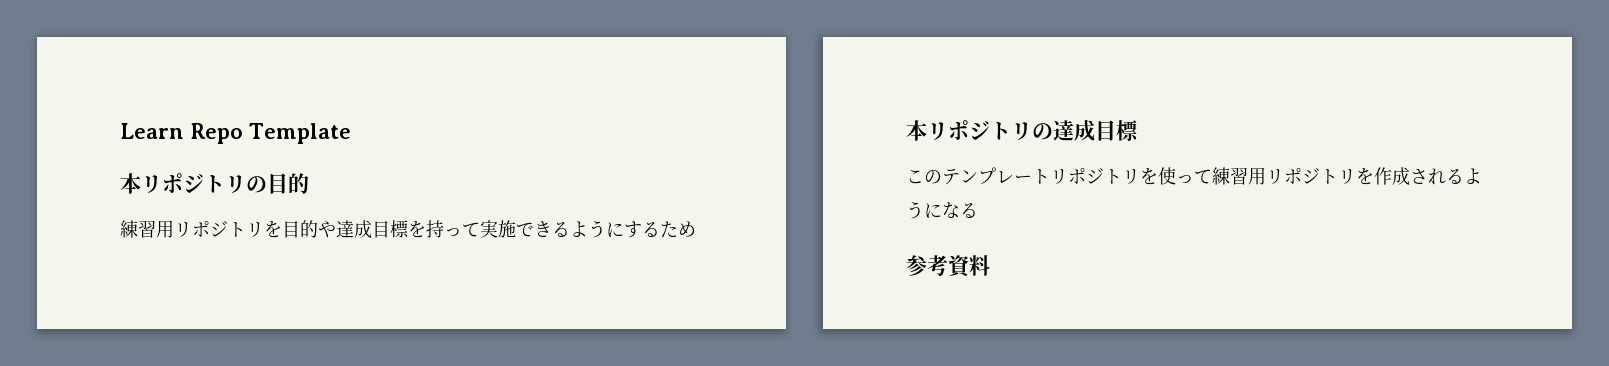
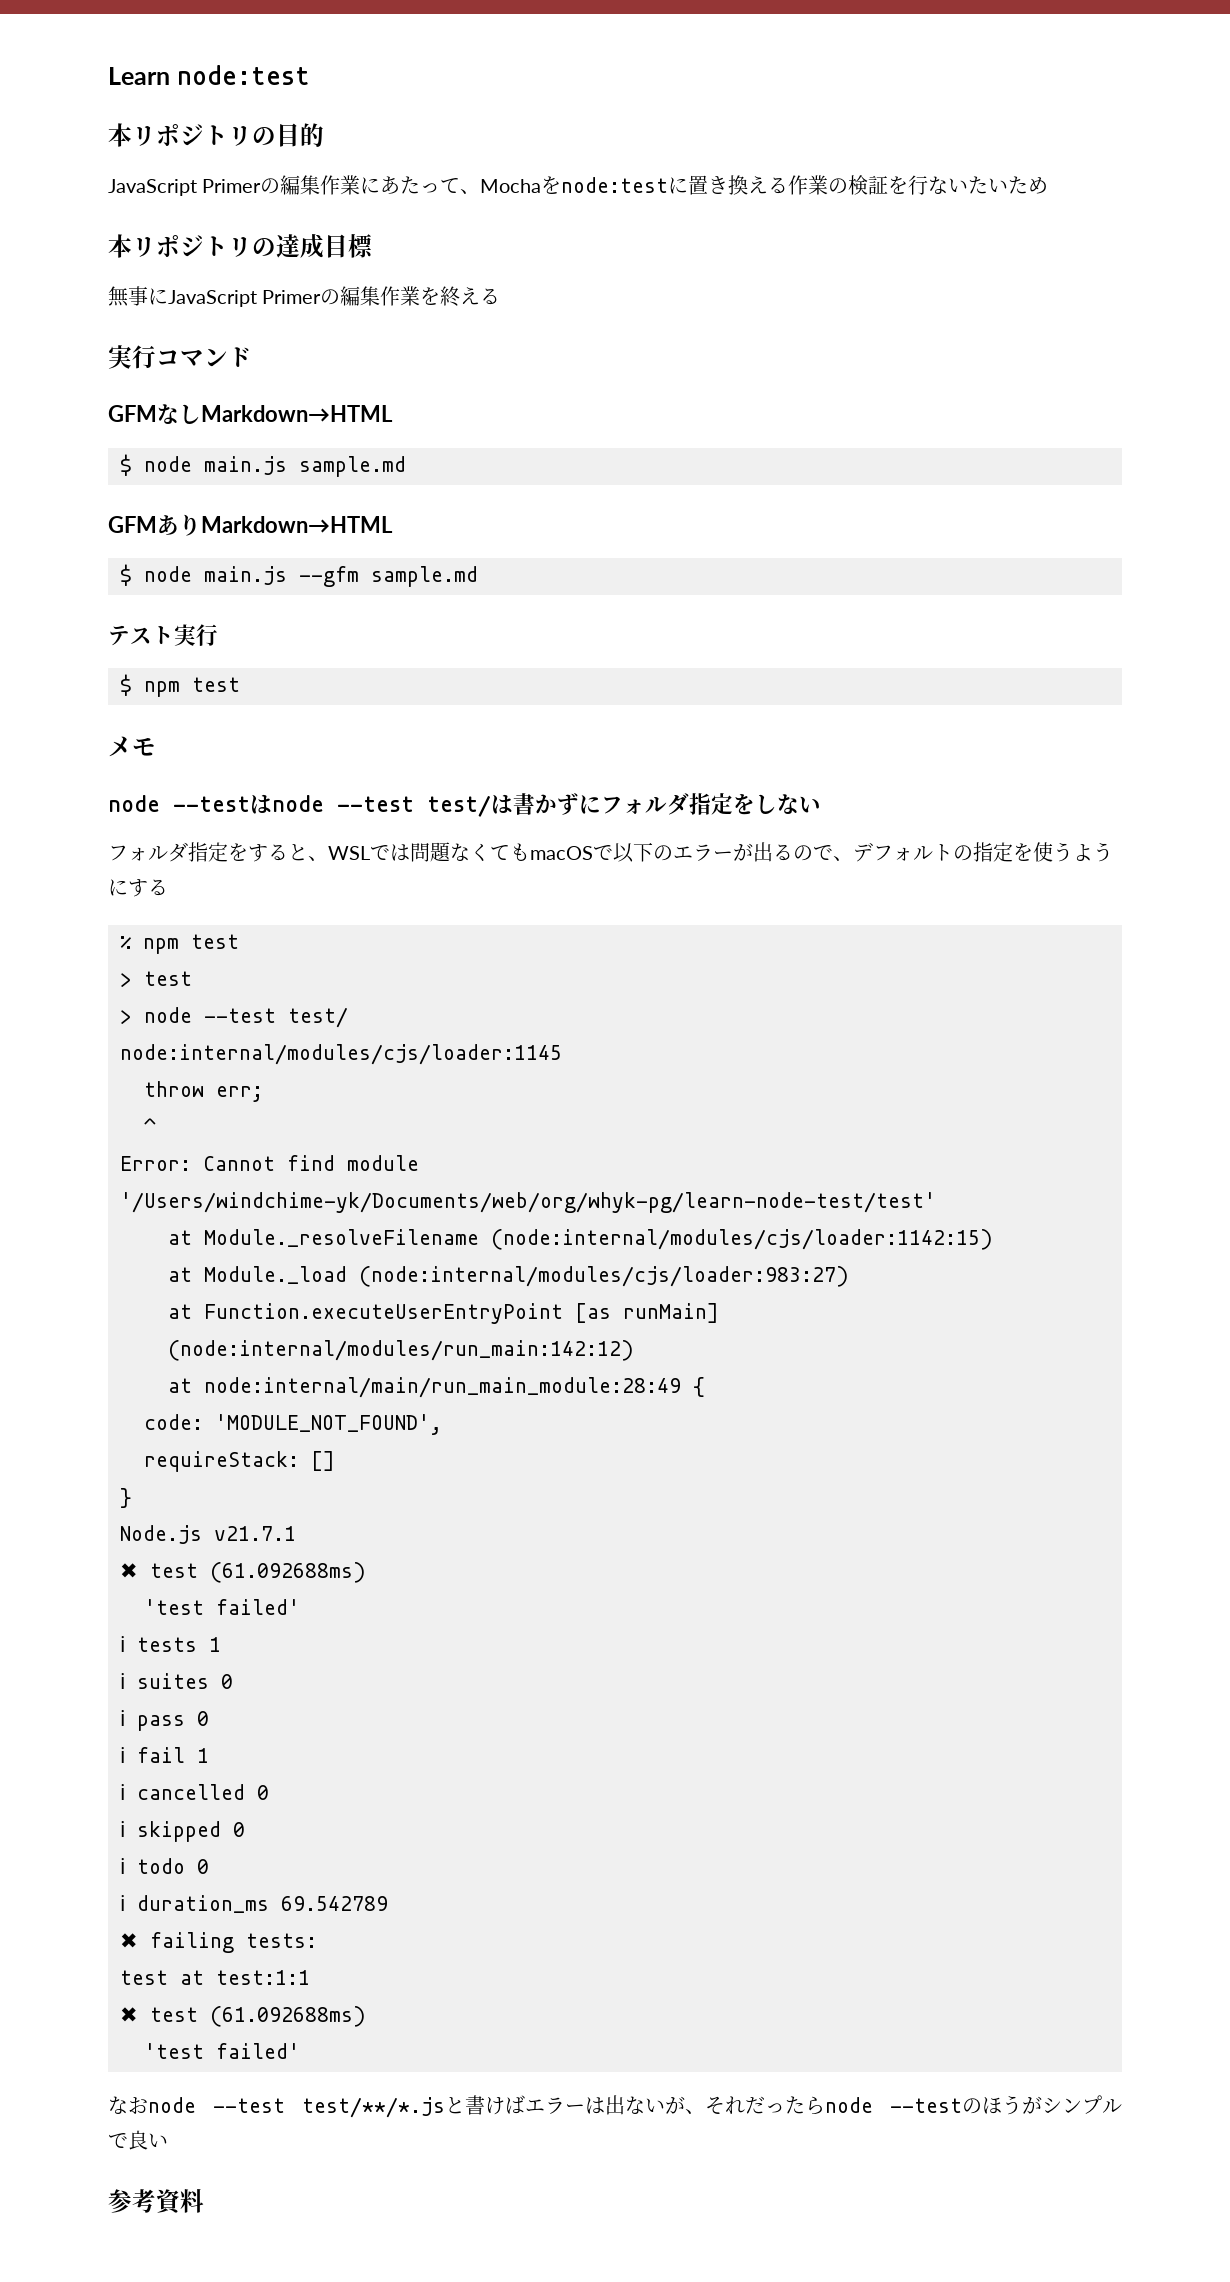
- Learn Repo Template
+ Learn node:test
- 練習用リポジトリを目的や達成目標を持って実施できるようにするため
+ JavaScript Primerの編集作業にあたって、Mochaをnode:testに置き換える作業の検証を行ないたいため
- このテンプレートリポジトリを使って練習用リポジトリを作成されるようになる
+ 無事にJavaScript Primerの編集作業を終える
+ 実行コマンド
+ GFMなしMarkdown→HTML
+ $ node main.js sample.md
+ GFMありMarkdown→HTML
+ $ node main.js --gfm sample.md
+ テスト実行
+ $ npm test
+ メモ
+ node --testはnode --test test/は書かずにフォルダ指定をしない
+ フォルダ指定をすると、WSLでは問題なくてもmacOSで以下のエラーが出るので、デフォルトの指定を使うようにする
+ % npm test
+ > test
+ > node --test test/
+ node:internal/modules/cjs/loader:1145
+ throw err;
+ ^
+ Error: Cannot find module '/Users/windchime-yk/Documents/web/org/whyk-pg/learn-node-test/test'
+ at Module._resolveFilename (node:internal/modules/cjs/loader:1142:15)
+ at Module._load (node:internal/modules/cjs/loader:983:27)
+ at Function.executeUserEntryPoint [as runMain] (node:internal/modules/run_main:142:12)
+ at node:internal/main/run_main_module:28:49 {
+ code: 'MODULE_NOT_FOUND',
+ requireStack: []
+ }
+ Node.js v21.7.1
+ ✖ test (61.092688ms)
+ 'test failed'
+ ℹ tests 1
+ ℹ suites 0
+ ℹ pass 0
+ ℹ fail 1
+ ℹ cancelled 0
+ ℹ skipped 0
+ ℹ todo 0
+ ℹ duration_ms 69.542789
+ ✖ failing tests:
+ test at test:1:1
+ ✖ test (61.092688ms)
+ 'test failed'
+ なおnode --test test/**/*.jsと書けばエラーは出ないが、それだったらnode --testのほうがシンプルで良い

